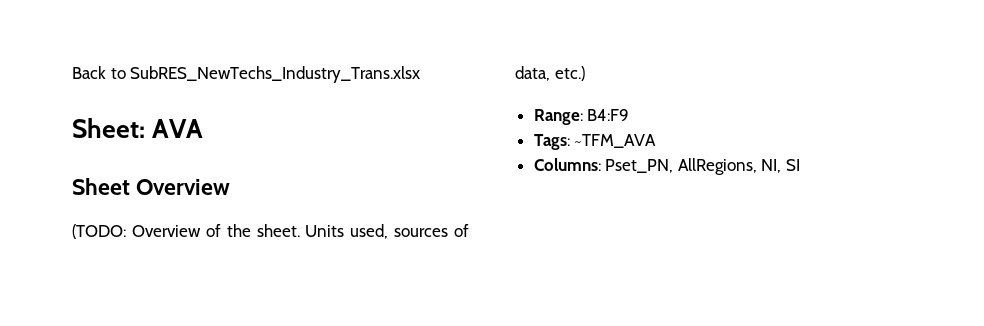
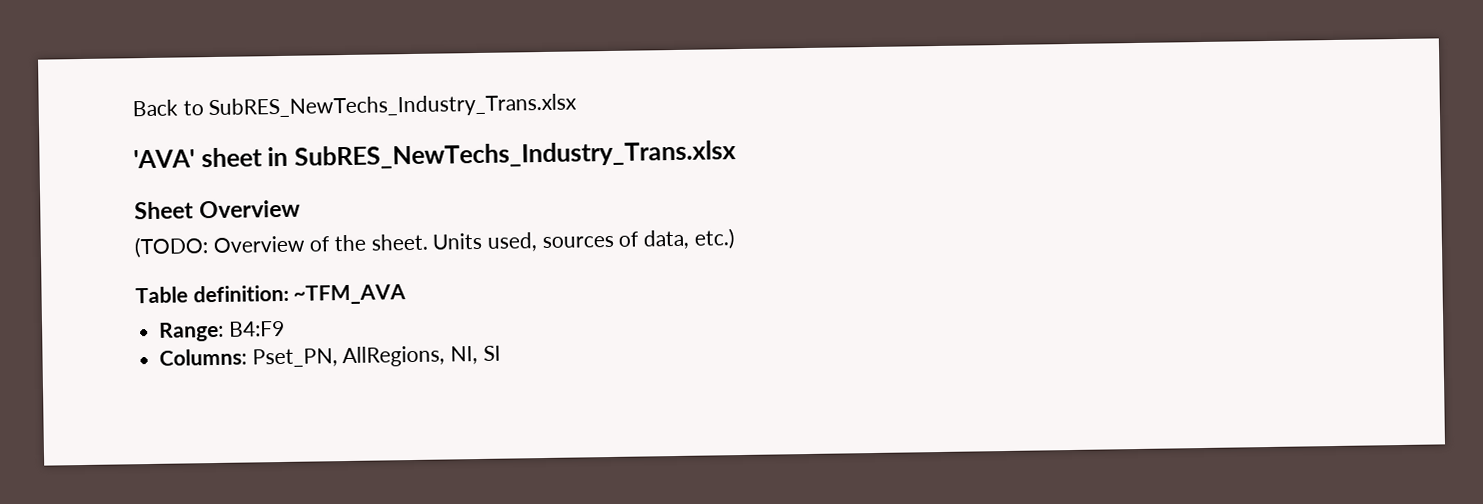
- Sheet: AVA
+ 'AVA' sheet in SubRES_NewTechs_Industry_Trans.xlsx
+ Table definition: ~TFM_AVA
- Tags: ~TFM_AVA

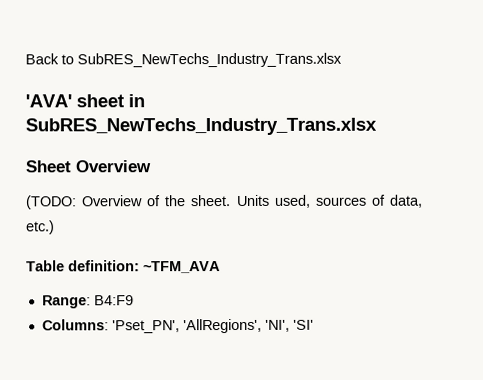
- Columns: Pset_PN, AllRegions, NI, SI
+ Columns: 'Pset_PN', 'AllRegions', 'NI', 'SI'

